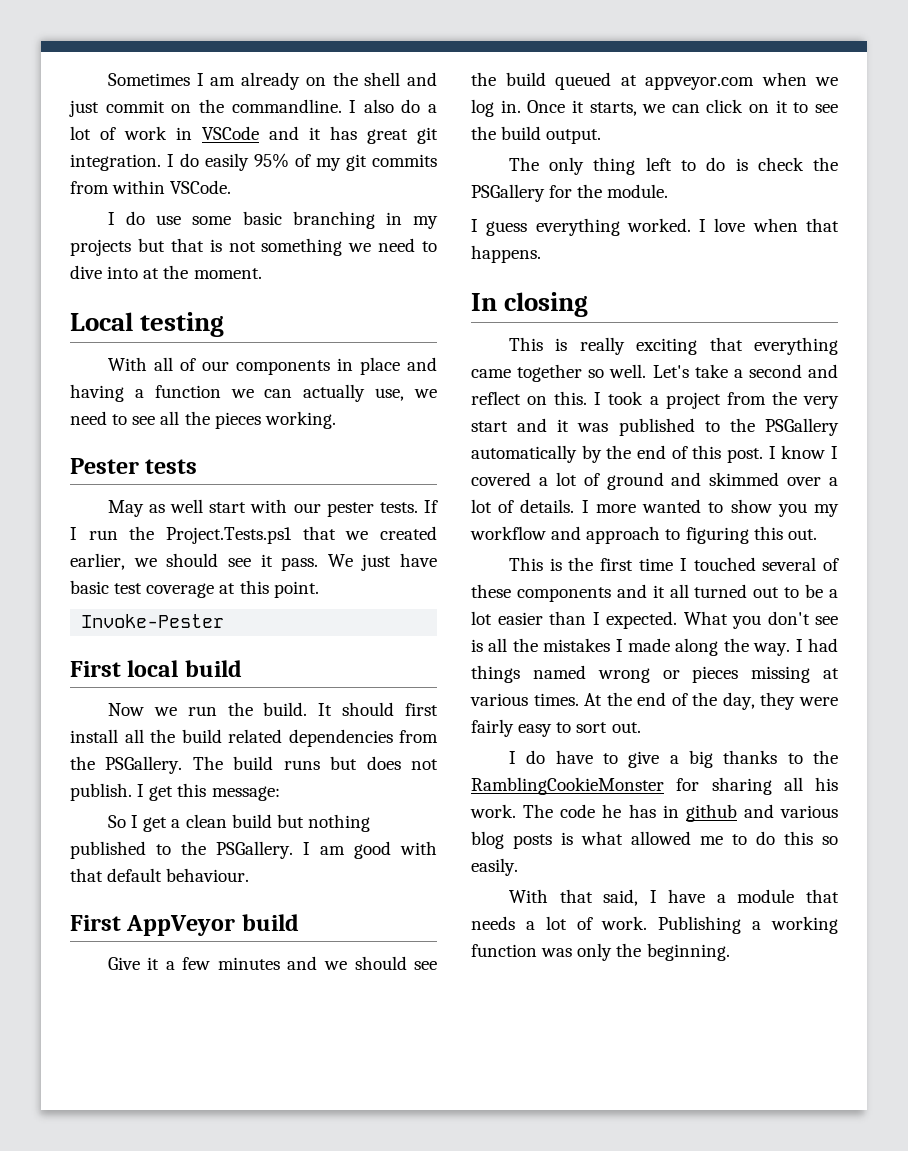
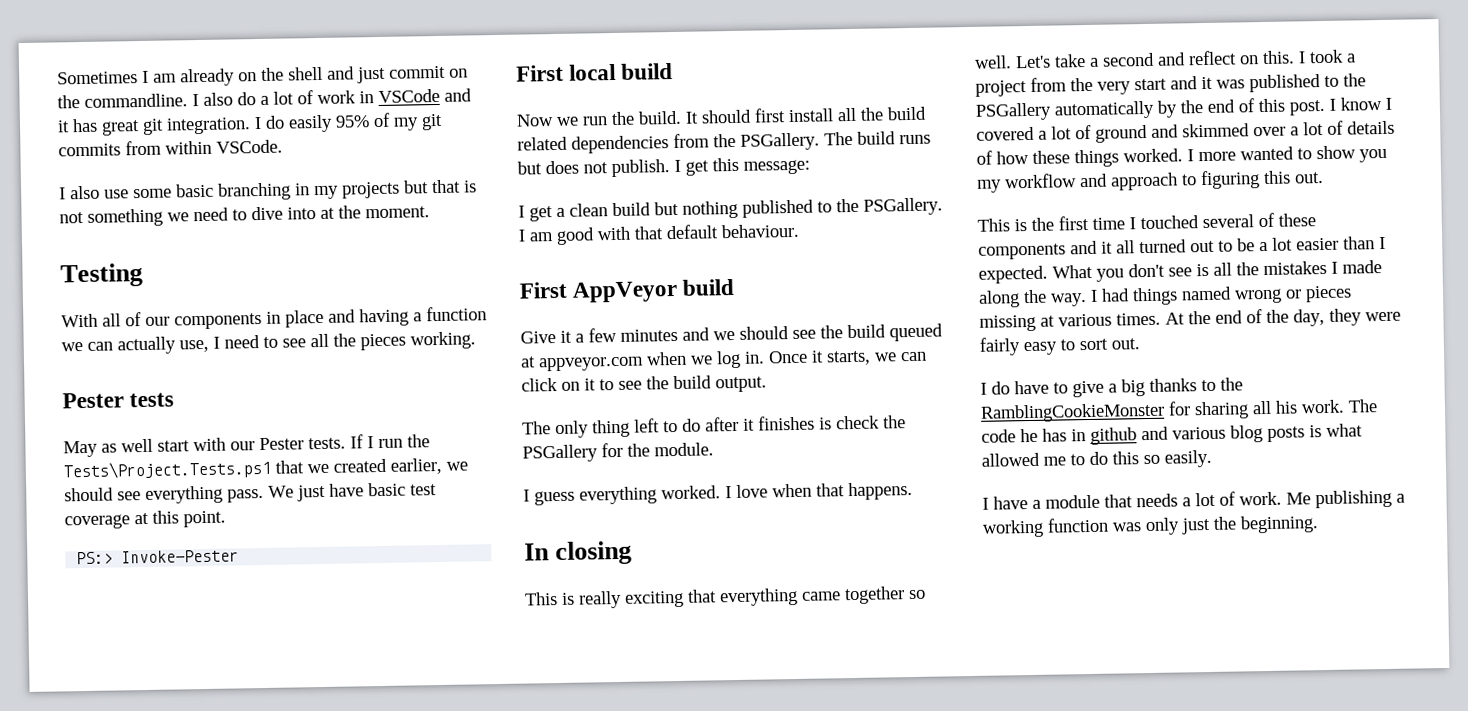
- I do use some basic branching in my projects but that is not something we need to dive into at the moment.
+ I also use some basic branching in my projects but that is not something we need to dive into at the moment.
- Local testing
+ Testing
- With all of our components in place and having a function we can actually use, we need to see all the pieces working.
+ With all of our components in place and having a function we can actually use, I need to see all the pieces working.
- May as well start with our pester tests.
+ May as well start with our Pester tests.
- If I run the Project.Tests.ps1 that we created earlier, we should see it pass.
+ If I run the Tests\Project.Tests.ps1 that we created earlier, we should see everything pass.
- Invoke-Pester
+ PS:> Invoke-Pester
- So I get a clean build but nothing published to the PSGallery.
+ I get a clean build but nothing published to the PSGallery.
- The only thing left to do is check the PSGallery for the module.
+ The only thing left to do after it finishes is check the PSGallery for the module.
- I know I covered a lot of ground and skimmed over a lot of details.
+ I know I covered a lot of ground and skimmed over a lot of details of how these things worked.
- With that said, I have a module that needs a lot of work.
+ I have a module that needs a lot of work.
- Publishing a working function was only the beginning.
+ Me publishing a working function was only just the beginning.

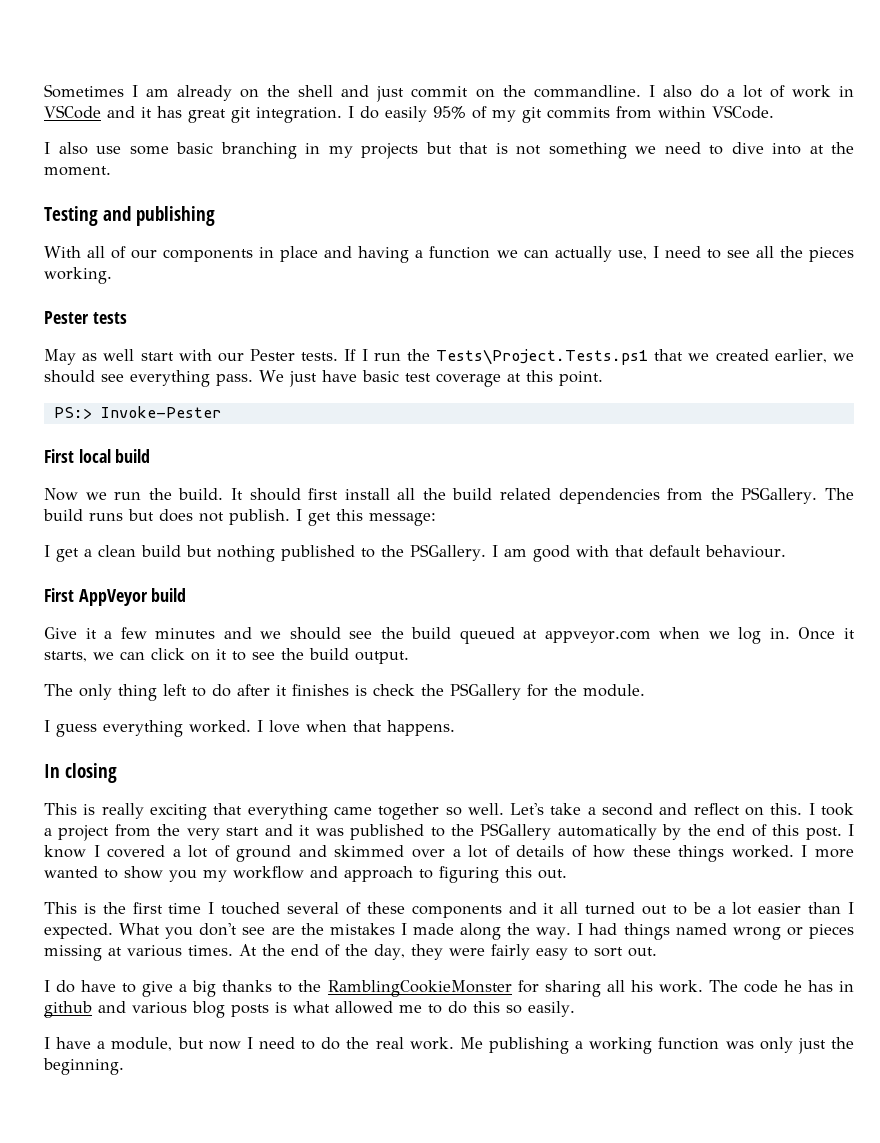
- Testing
+ Testing and publishing
- What you don't see is all the mistakes I made along the way.
+ What you don't see are the mistakes I made along the way.
- I have a module that needs a lot of work.
+ I have a module, but now I need to do the real work.

